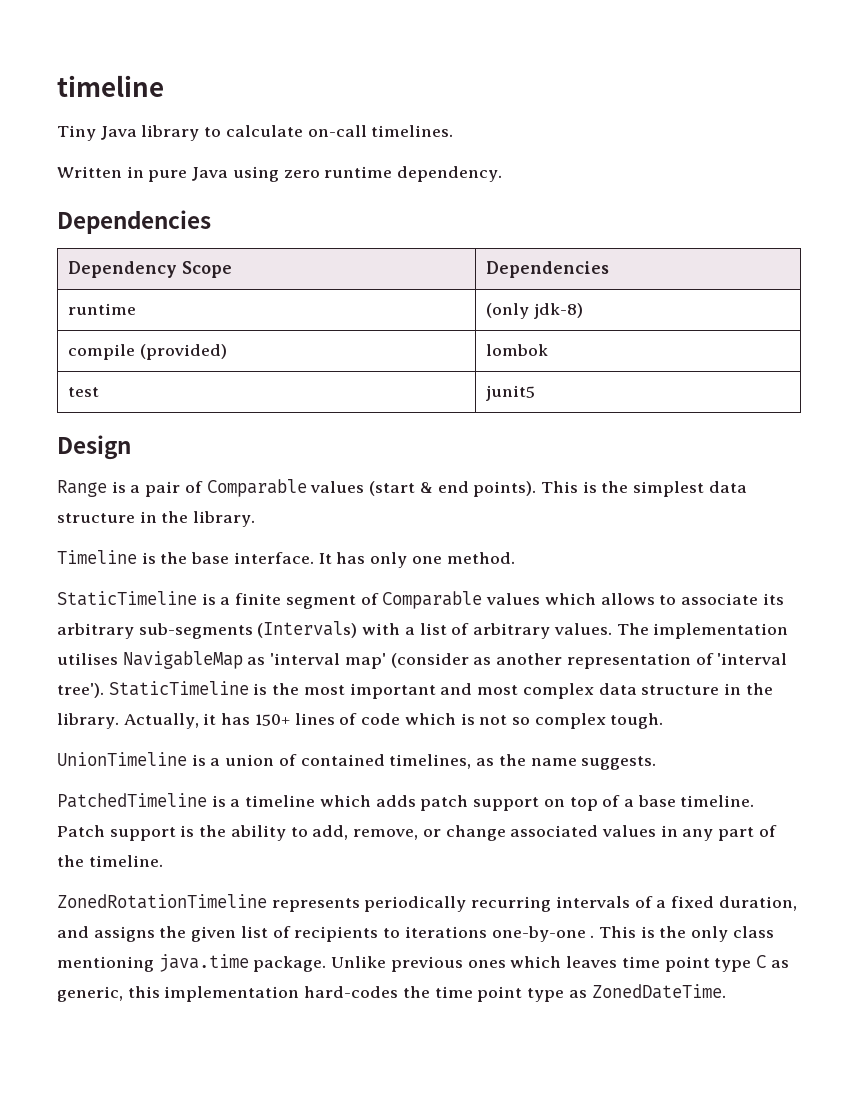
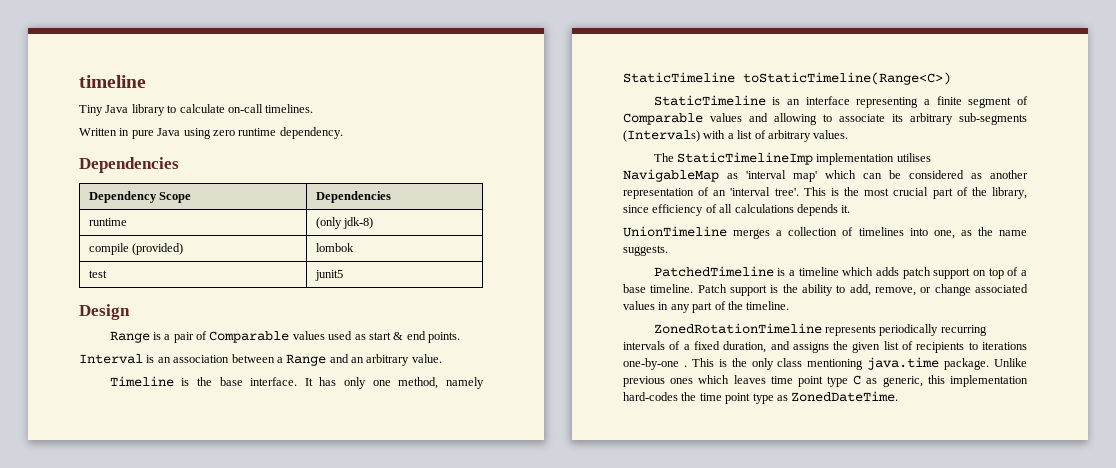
- Range is a pair of Comparable values (start & end points). This is the simplest data structure in the library.
+ Range is a pair of Comparable values used as start & end points.
+ Interval is an association between a Range and an arbitrary value.
- It has only one method.
- StaticTimeline is a finite segment of Comparable values which allows to associate its arbitrary sub-segments (Intervals) with a list of arbitrary values. The implementation utilises NavigableMap as 'interval map' (consider as another representation of 'interval tree'). StaticTimeline is the most important and most complex data structure in the library. Actually, it has 150+ lines of code which is not so complex tough.
- UnionTimeline is a union of contained timelines, as the name suggests.
+ It has only one method, namely StaticTimeline toStaticTimeline(Range<C>)
+ StaticTimeline is an interface representing a finite segment of Comparable values and allowing to associate its arbitrary sub-segments (Intervals) with a list of arbitrary values.
+ The StaticTimelineImp implementation utilises NavigableMap as 'interval map' which can be considered as another representation of an 'interval tree'. This is the most crucial part of the library, since efficiency of all calculations depends it.
+ UnionTimeline merges a collection of timelines into one, as the name suggests.

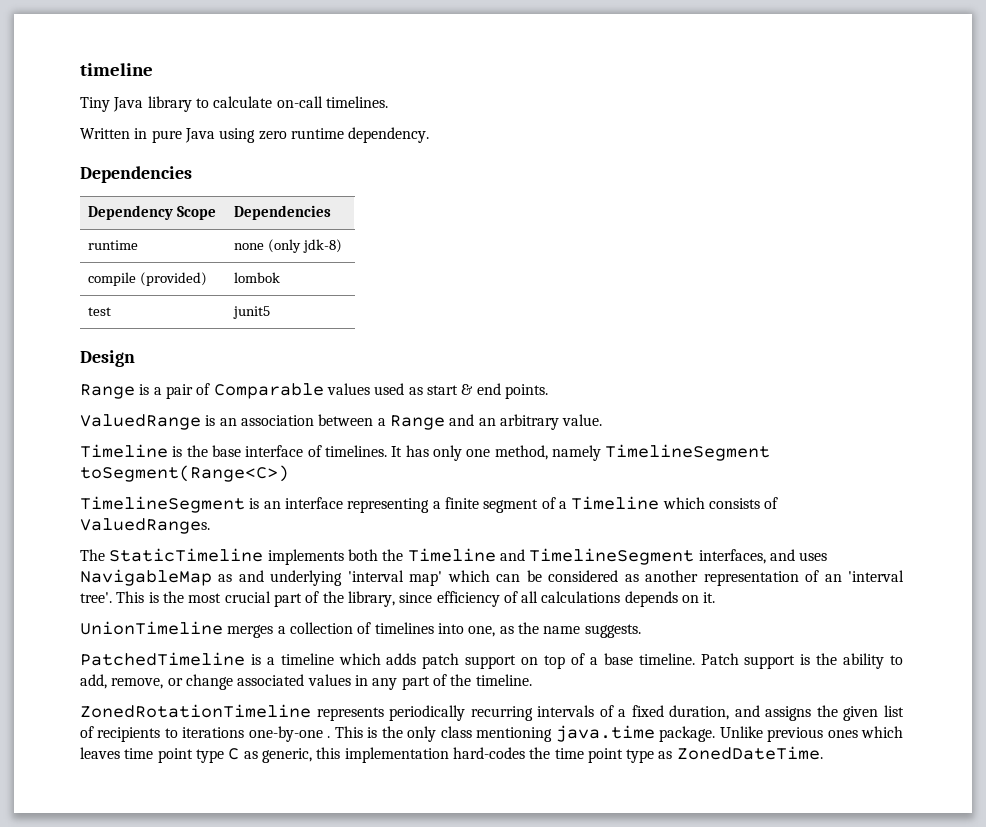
- runtime | (only jdk-8)
+ runtime | none (only jdk-8)
- Interval is an association between a Range and an arbitrary value.
+ ValuedRange is an association between a Range and an arbitrary value.
- Timeline is the base interface.
+ Timeline is the base interface of timelines.
- It has only one method, namely StaticTimeline toStaticTimeline(Range<C>)
- StaticTimeline is an interface representing a finite segment of Comparable values and allowing to associate its arbitrary sub-segments (Intervals) with a list of arbitrary values.
- The StaticTimelineImp implementation utilises NavigableMap as 'interval map' which can be considered as another representation of an 'interval tree'.
+ It has only one method, namely TimelineSegment toSegment(Range<C>)
+ TimelineSegment is an interface representing a finite segment of a Timeline which consists of ValuedRanges.
+ The StaticTimeline implements both the Timeline and TimelineSegment interfaces, and uses NavigableMap as and underlying 'interval map' which can be considered as another representation of an 'interval tree'.
- This is the most crucial part of the library, since efficiency of all calculations depends it.
+ This is the most crucial part of the library, since efficiency of all calculations depends on it.

